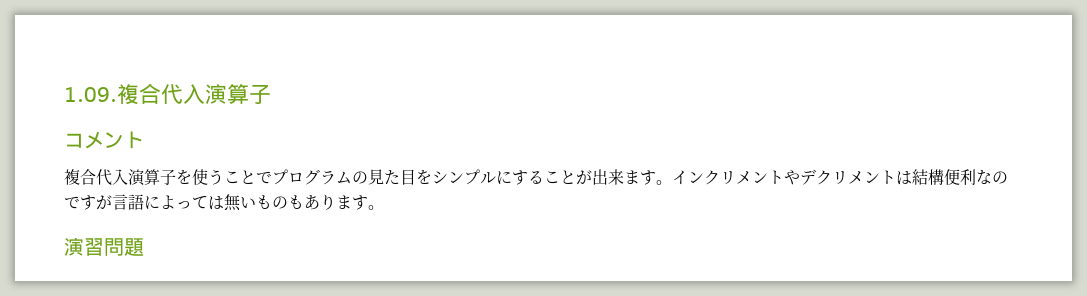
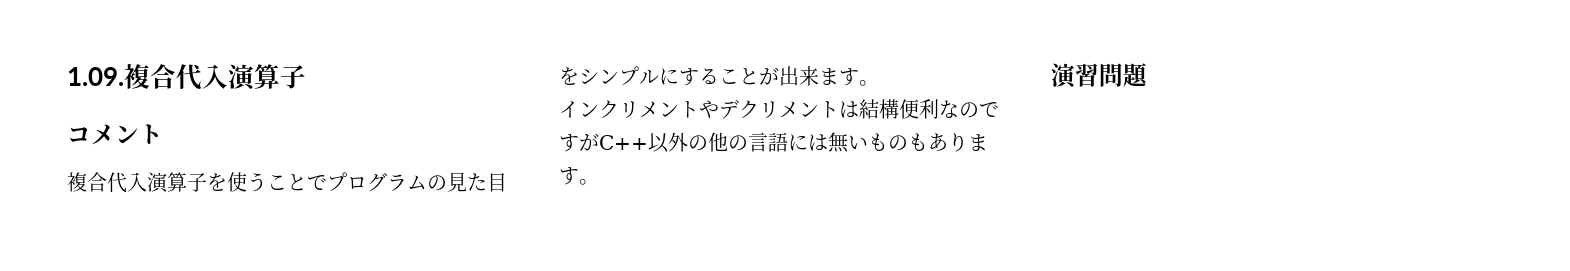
- 複合代入演算子を使うことでプログラムの見た目をシンプルにすることが出来ます。インクリメントやデクリメントは結構便利なのですが言語によっては無いものもあります。
+ 複合代入演算子を使うことでプログラムの見た目をシンプルにすることが出来ます。
+ インクリメントやデクリメントは結構便利なのですがC++以外の他の言語には無いものもあります。

